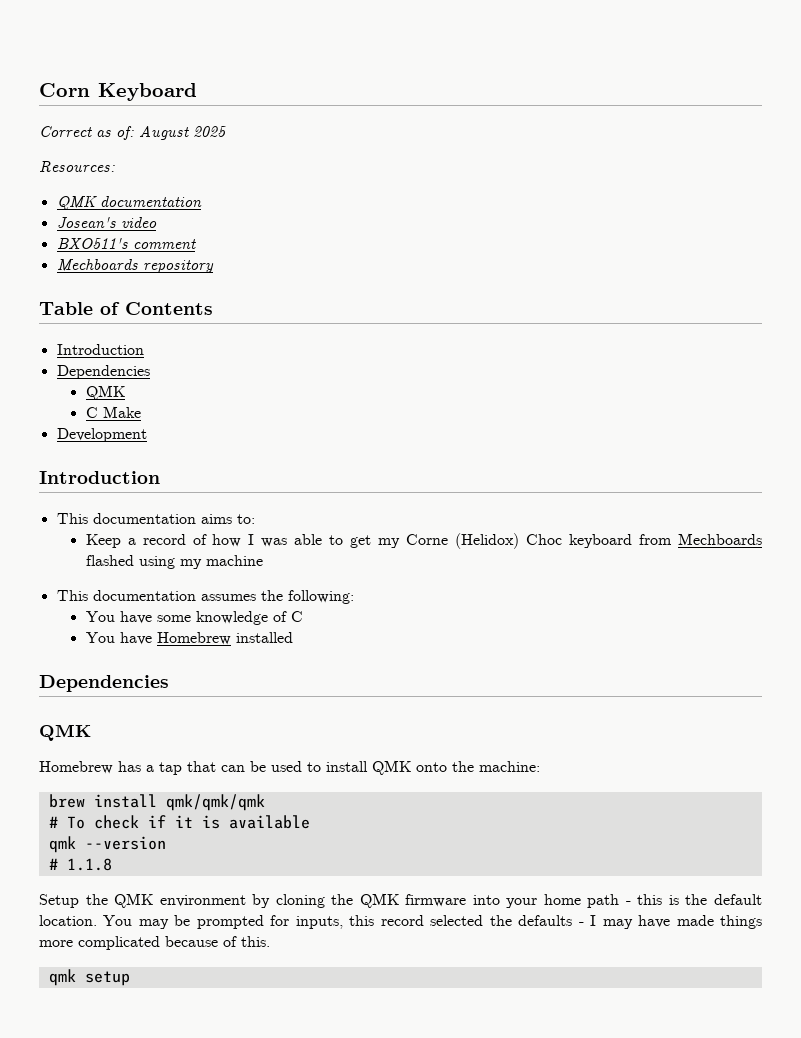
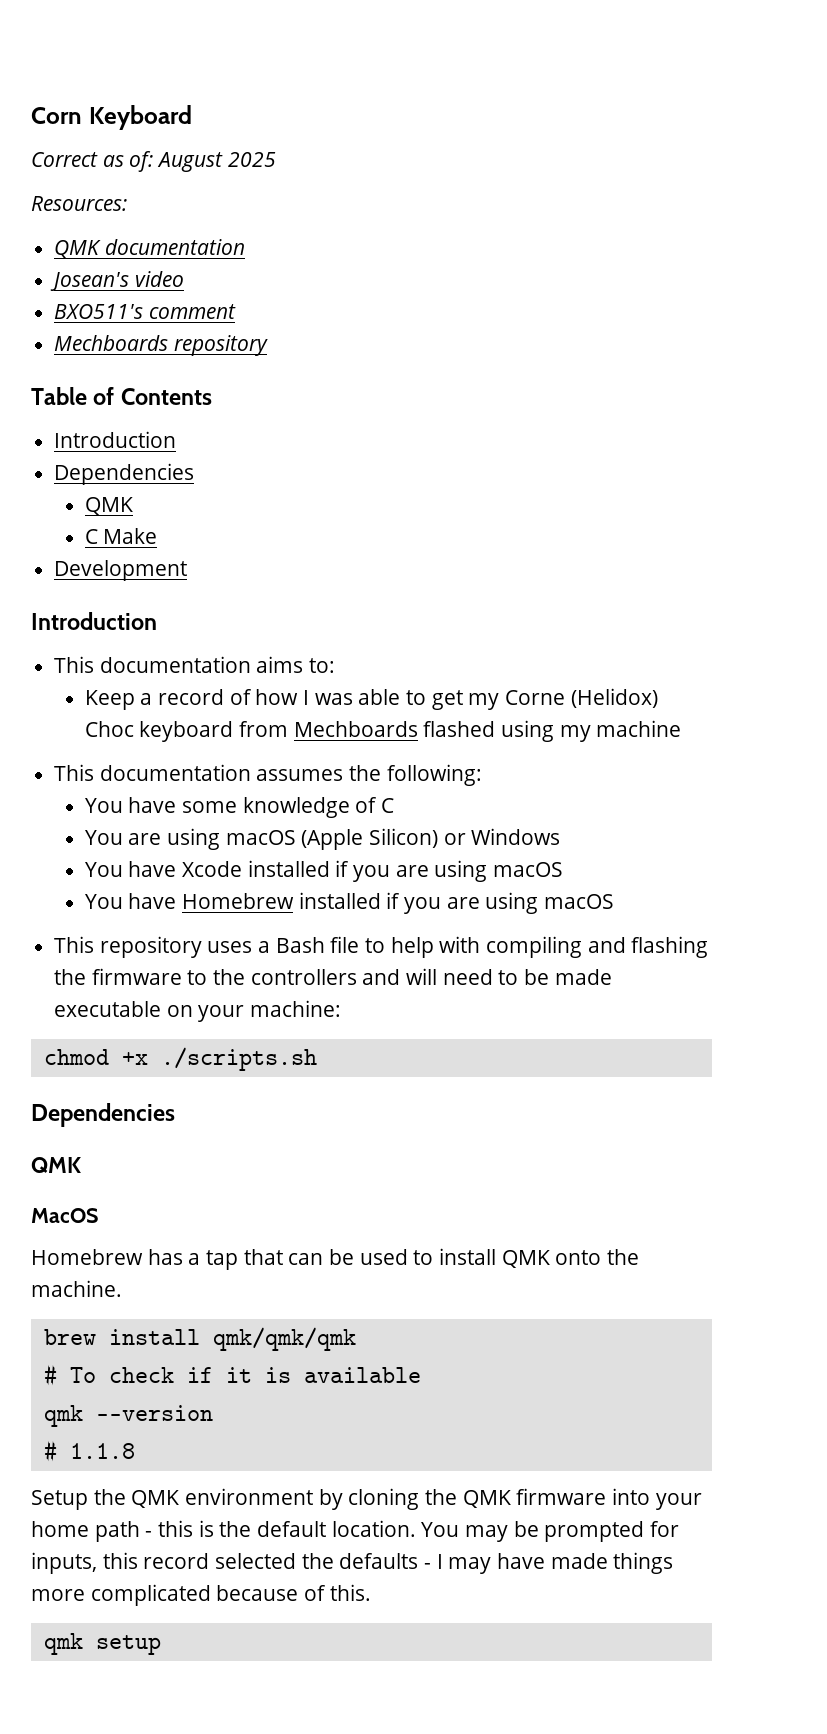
- You have Homebrew installed
+ You are using macOS (Apple Silicon) or Windows
+ You have Xcode installed if you are using macOS
+ You have Homebrew installed if you are using macOS
+ This repository uses a Bash file to help with compiling and flashing the firmware to the controllers and will need to be made executable on your machine:
+ chmod +x ./scripts.sh
  Dependencies
  QMK
+ MacOS
- Homebrew has a tap that can be used to install QMK onto the machine:
+ Homebrew has a tap that can be used to install QMK onto the machine.

